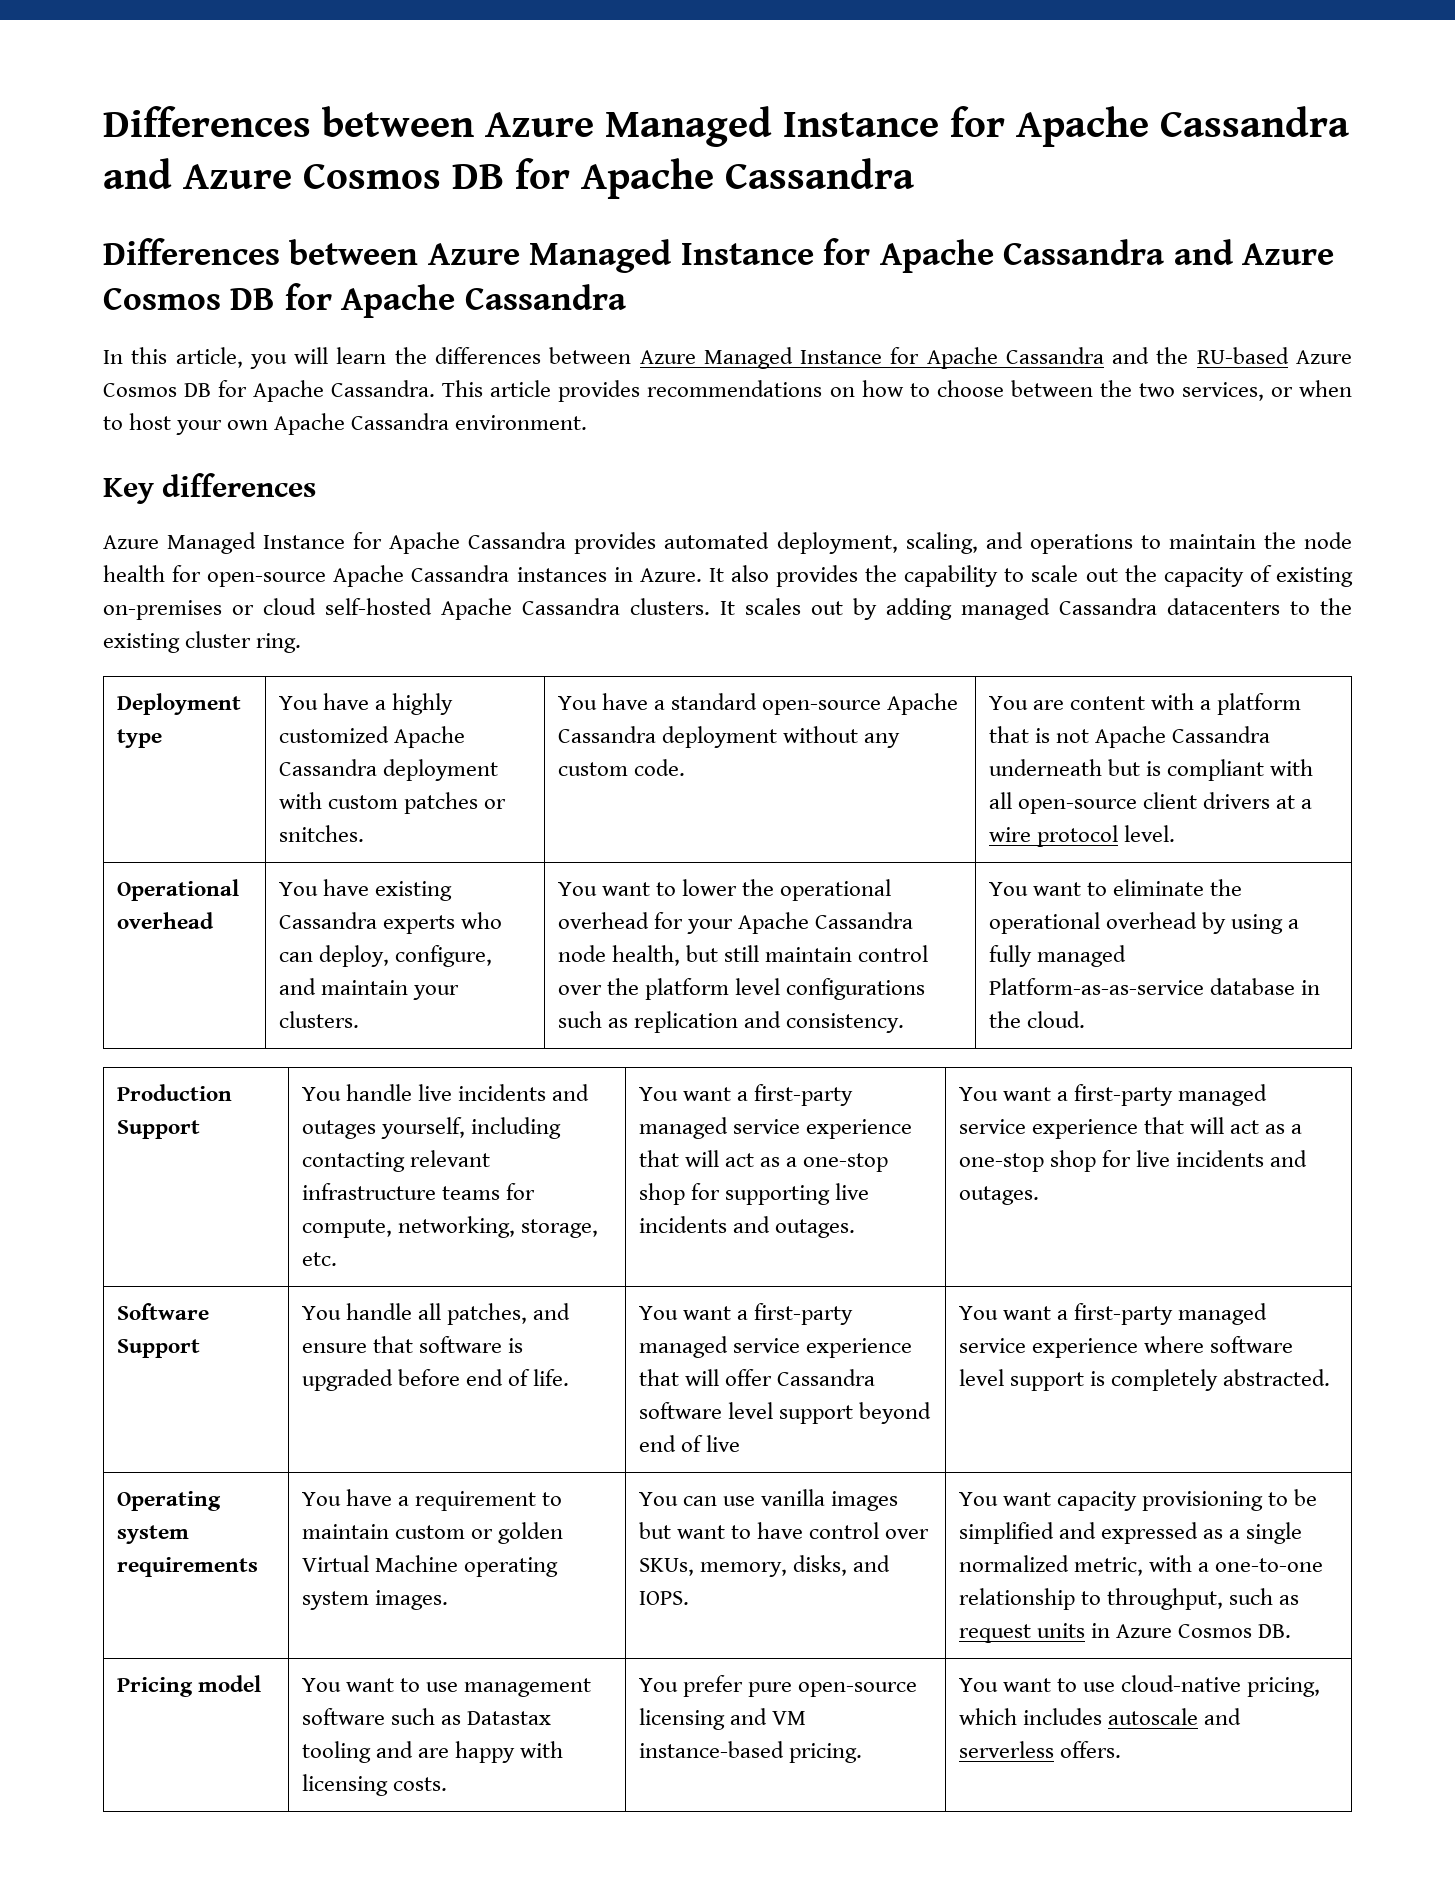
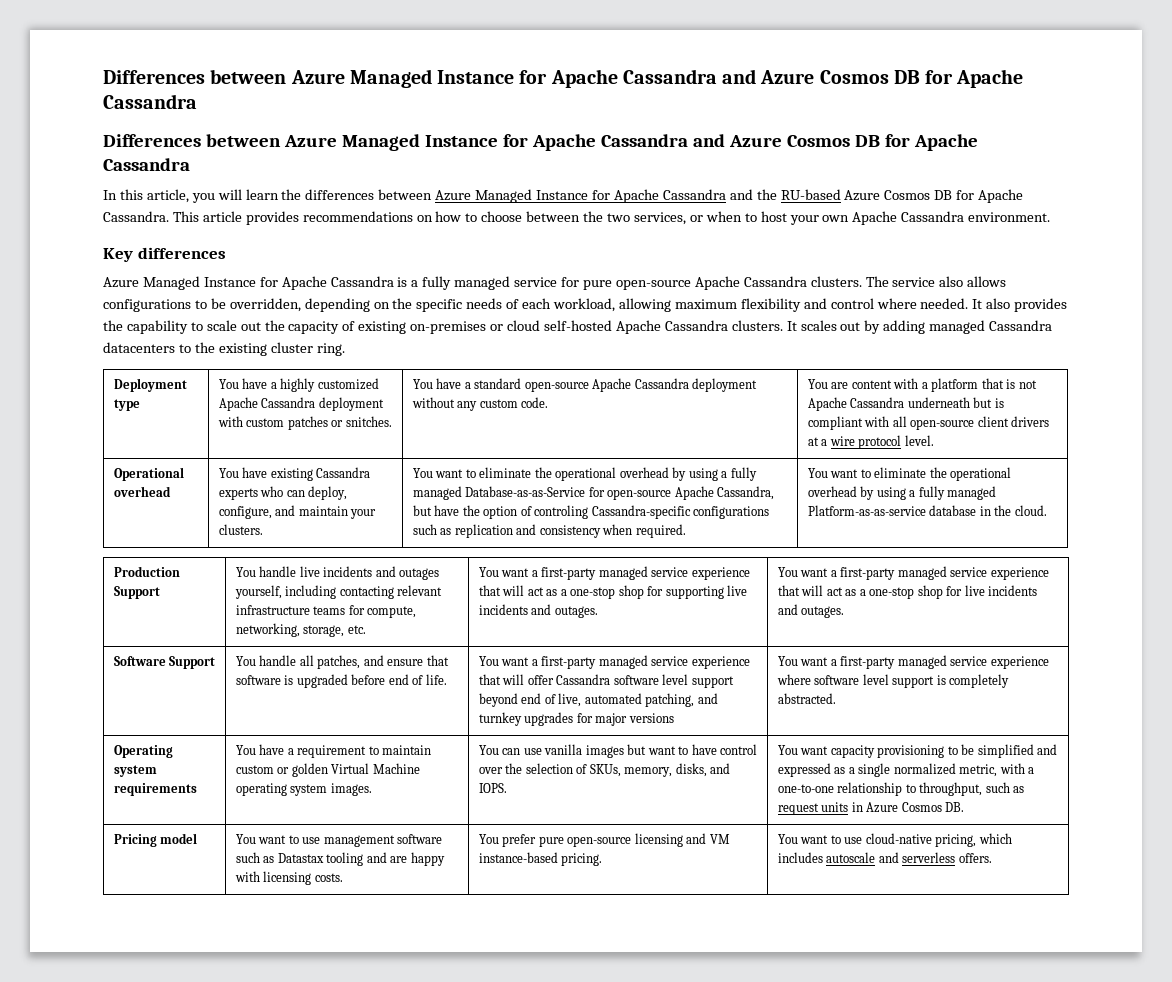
- Azure Managed Instance for Apache Cassandra provides automated deployment, scaling, and operations to maintain the node health for open-source Apache Cassandra instances in Azure.
+ Azure Managed Instance for Apache Cassandra is a fully managed service for pure open-source Apache Cassandra clusters. The service also allows configurations to be overridden, depending on the specific needs of each workload, allowing maximum flexibility and control where needed.
- You want to lower the operational overhead for your Apache Cassandra node health, but still maintain control over the platform level configurations such as replication and consistency.
+ You want to eliminate the operational overhead by using a fully managed Database-as-as-Service for open-source Apache Cassandra, but have the option of controling Cassandra-specific configurations such as replication and consistency when required.
- You want a first-party managed service experience that will offer Cassandra software level support beyond end of live
+ You want a first-party managed service experience that will offer Cassandra software level support beyond end of live, automated patching, and turnkey upgrades for major versions
- You can use vanilla images but want to have control over SKUs, memory, disks, and IOPS.
+ You can use vanilla images but want to have control over the selection of SKUs, memory, disks, and IOPS.

